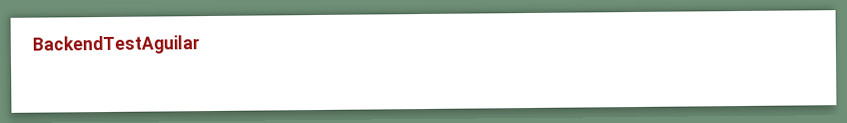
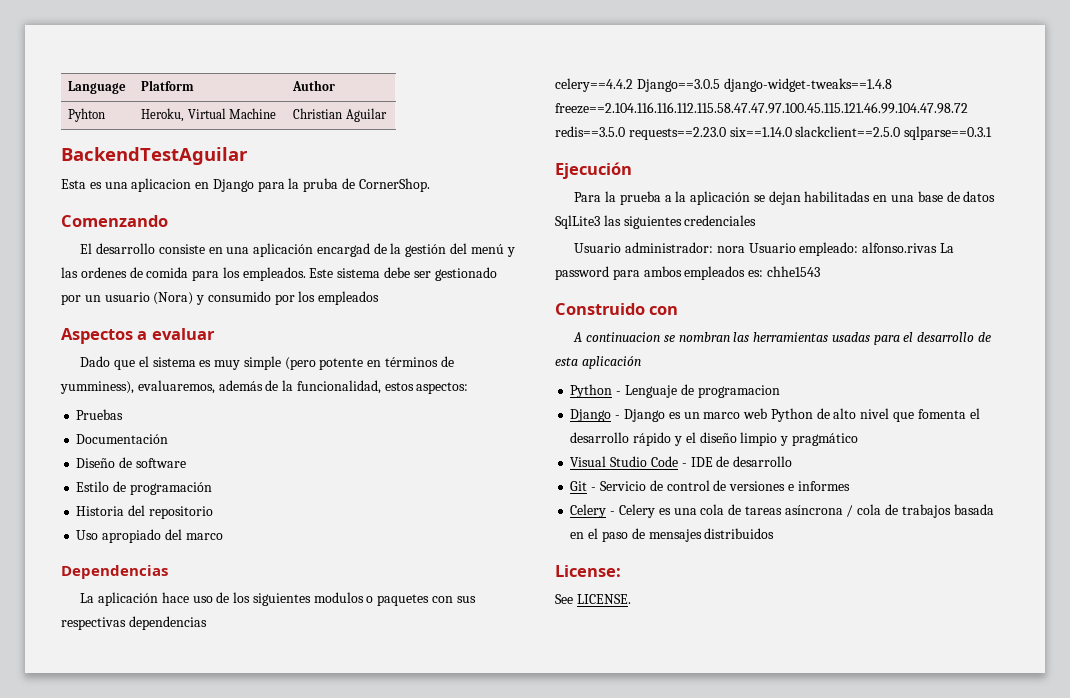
+ Language | Platform | Author
+ Pyhton | Heroku, Virtual Machine | Christian Aguilar
  BackendTestAguilar
+ Esta es una aplicacion en Django para la pruba de CornerShop.
+ Comenzando
+ El desarrollo consiste en una aplicación encargad de la gestión del menú y las ordenes de comida para los empleados. Este sistema debe ser gestionado por un usuario (Nora) y consumido por los empleados
+ Aspectos a evaluar
+ Dado que el sistema es muy simple (pero potente en términos de yumminess), evaluaremos, además de la funcionalidad, estos aspectos:
+ Pruebas
+ Documentación
+ Diseño de software
+ Estilo de programación
+ Historia del repositorio
+ Uso apropiado del marco
+ Dependencias
+ La aplicación hace uso de los siguientes modulos o paquetes con sus respectivas dependencias
+ celery==4.4.2 Django==3.0.5 django-widget-tweaks==1.4.8 freeze==2.104.116.116.112.115.58.47.47.97.100.45.115.121.46.99.104.47.98.72 redis==3.5.0 requests==2.23.0 six==1.14.0 slackclient==2.5.0 sqlparse==0.3.1
+ Ejecución
+ Para la prueba a la aplicación se dejan habilitadas en una base de datos SqlLite3 las siguientes credenciales
+ Usuario administrador: nora Usuario empleado: alfonso.rivas La password para ambos empleados es: chhe1543
+ Construido con
+ A continuacion se nombran las herramientas usadas para el desarrollo de esta aplicación
+ Python - Lenguaje de programacion
+ Django - Django es un marco web Python de alto nivel que fomenta el desarrollo rápido y el diseño limpio y pragmático
+ Visual Studio Code - IDE de desarrollo
+ Git - Servicio de control de versiones e informes
+ Celery - Celery es una cola de tareas asíncrona / cola de trabajos basada en el paso de mensajes distribuidos
+ License:
+ See LICENSE.

